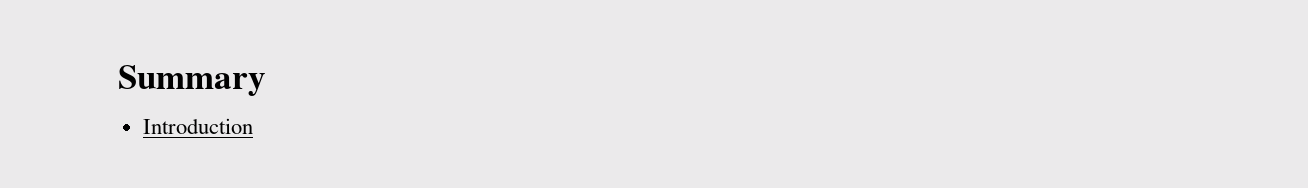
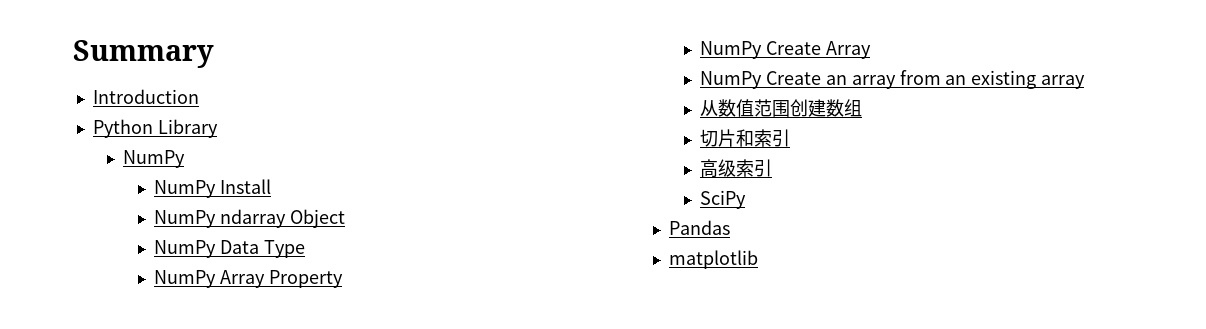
+ Python Library
+ NumPy
+ NumPy Install
+ NumPy ndarray Object
+ NumPy Data Type
+ NumPy Array Property
+ NumPy Create Array
+ NumPy Create an array from an existing array
+ 从数值范围创建数组
+ 切片和索引
+ 高级索引
+ SciPy
+ Pandas
+ matplotlib

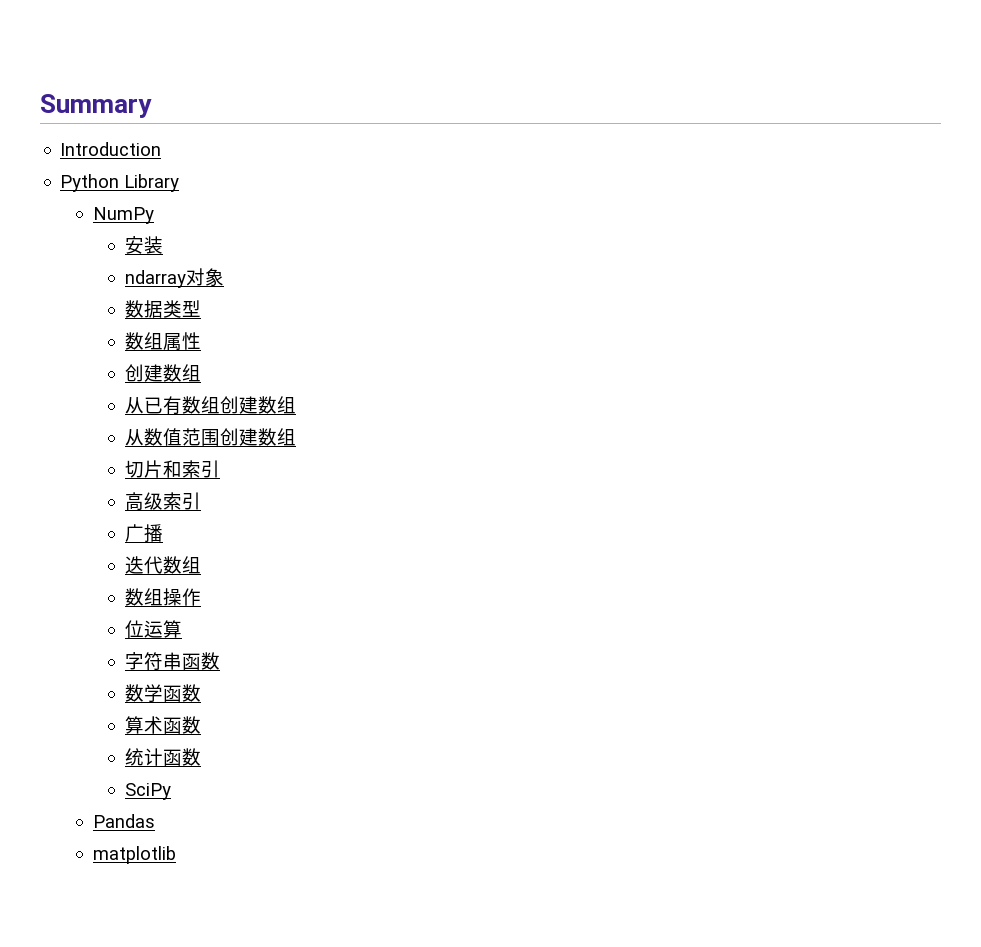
- NumPy Install
- NumPy ndarray Object
- NumPy Data Type
- NumPy Array Property
- NumPy Create Array
- NumPy Create an array from an existing array
+ 安装
+ ndarray对象
+ 数据类型
+ 数组属性
+ 创建数组
+ 从已有数组创建数组
+ 广播
+ 迭代数组
+ 数组操作
+ 位运算
+ 字符串函数
+ 数学函数
+ 算术函数
+ 统计函数

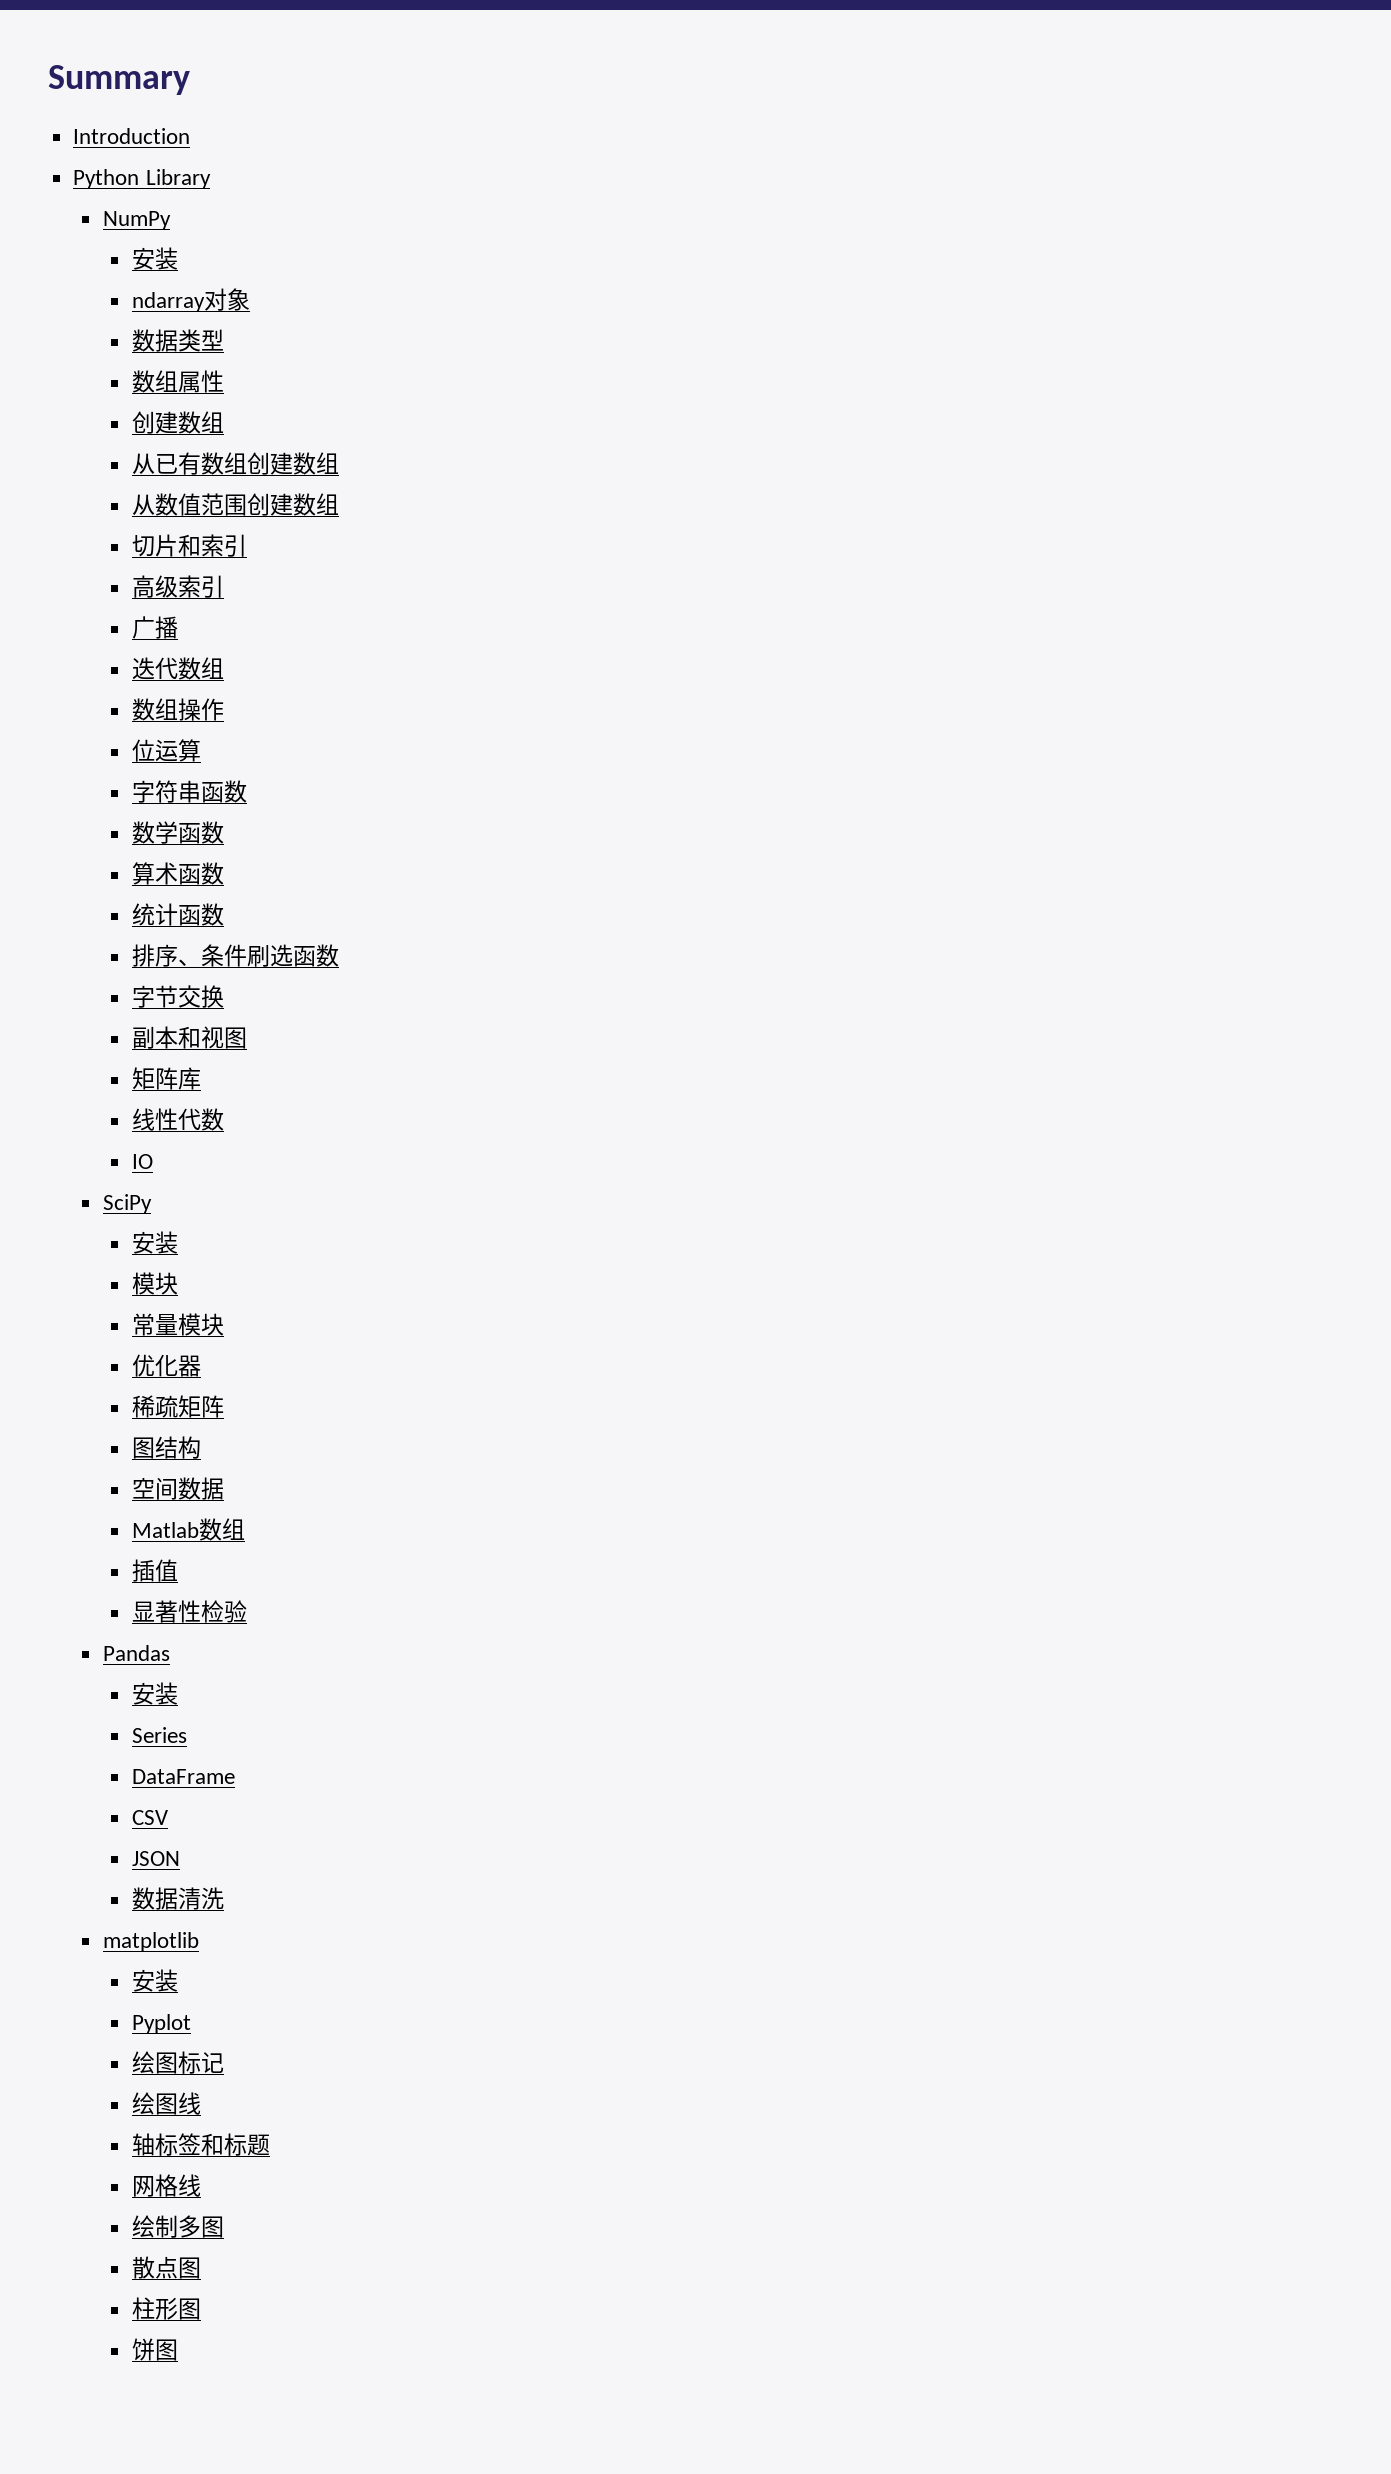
+ 排序、条件刷选函数
+ 字节交换
+ 副本和视图
+ 矩阵库
+ 线性代数
+ IO
  SciPy
+ 安装
+ 模块
+ 常量模块
+ 优化器
+ 稀疏矩阵
+ 图结构
+ 空间数据
+ Matlab数组
+ 插值
+ 显著性检验
  Pandas
+ 安装
+ Series
+ DataFrame
+ CSV
+ JSON
+ 数据清洗
  matplotlib
+ 安装
+ Pyplot
+ 绘图标记
+ 绘图线
+ 轴标签和标题
+ 网格线
+ 绘制多图
+ 散点图
+ 柱形图
+ 饼图

